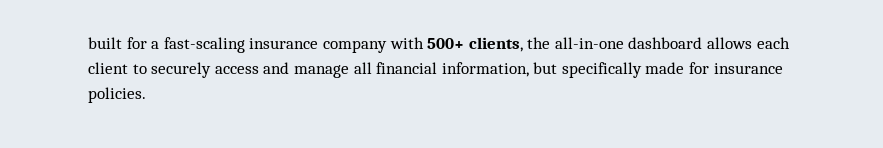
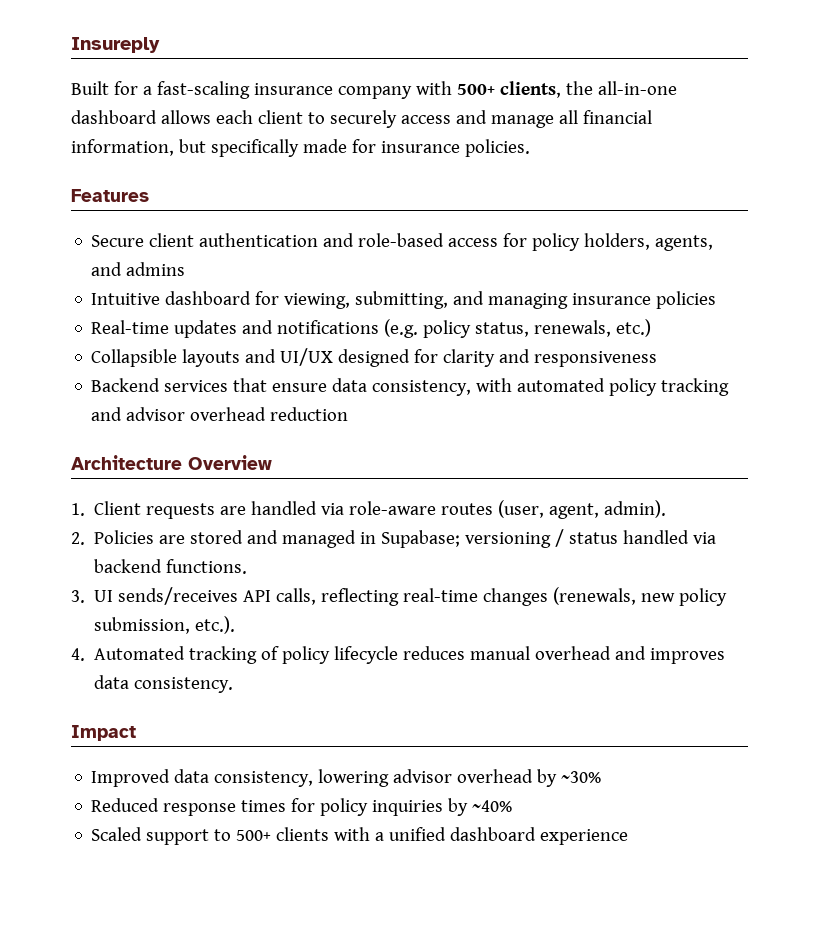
- built for a fast-scaling insurance company with 500+ clients, the all-in-one dashboard allows each client to securely access and manage all financial information, but specifically made for insurance policies.
+ Insureply
+ Built for a fast-scaling insurance company with 500+ clients, the all-in-one dashboard allows each client to securely access and manage all financial information, but specifically made for insurance policies.
+ Features
+ Secure client authentication and role-based access for policy holders, agents, and admins
+ Intuitive dashboard for viewing, submitting, and managing insurance policies
+ Real-time updates and notifications (e.g. policy status, renewals, etc.)
+ Collapsible layouts and UI/UX designed for clarity and responsiveness
+ Backend services that ensure data consistency, with automated policy tracking and advisor overhead reduction
+ Architecture Overview
+ 1. Client requests are handled via role-aware routes (user, agent, admin).
+ 2. Policies are stored and managed in Supabase; versioning / status handled via backend functions.
+ 3. UI sends/receives API calls, reflecting real-time changes (renewals, new policy submission, etc.).
+ 4. Automated tracking of policy lifecycle reduces manual overhead and improves data consistency.
+ Impact
+ Improved data consistency, lowering advisor overhead by ~30%
+ Reduced response times for policy inquiries by ~40%
+ Scaled support to 500+ clients with a unified dashboard experience

